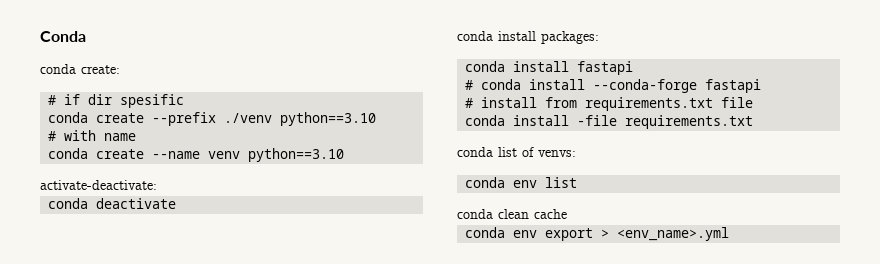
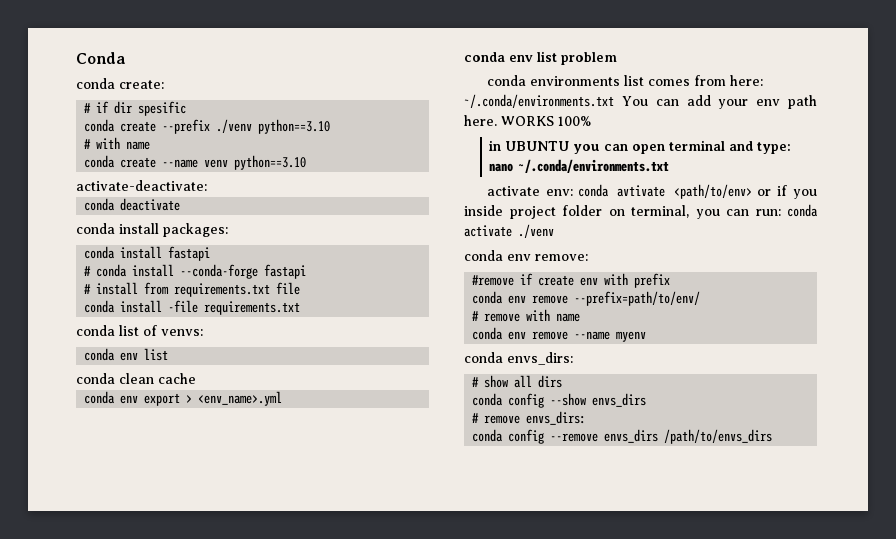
+ conda env list problem
+ conda environments list comes from here: ~/.conda/environments.txt You can add your env path here. WORKS 100%
+ in UBUNTU you can open terminal and type: nano ~/.conda/environments.txt
+ activate env: conda avtivate <path/to/env> or if you inside project folder on terminal, you can run: conda activate ./venv
+ conda env remove:
+ #remove if create env with prefix
+ conda env remove --prefix=path/to/env/
+ # remove with name
+ conda env remove --name myenv
+ conda envs_dirs:
+ # show all dirs
+ conda config --show envs_dirs
+ # remove envs_dirs:
+ conda config --remove envs_dirs /path/to/envs_dirs

